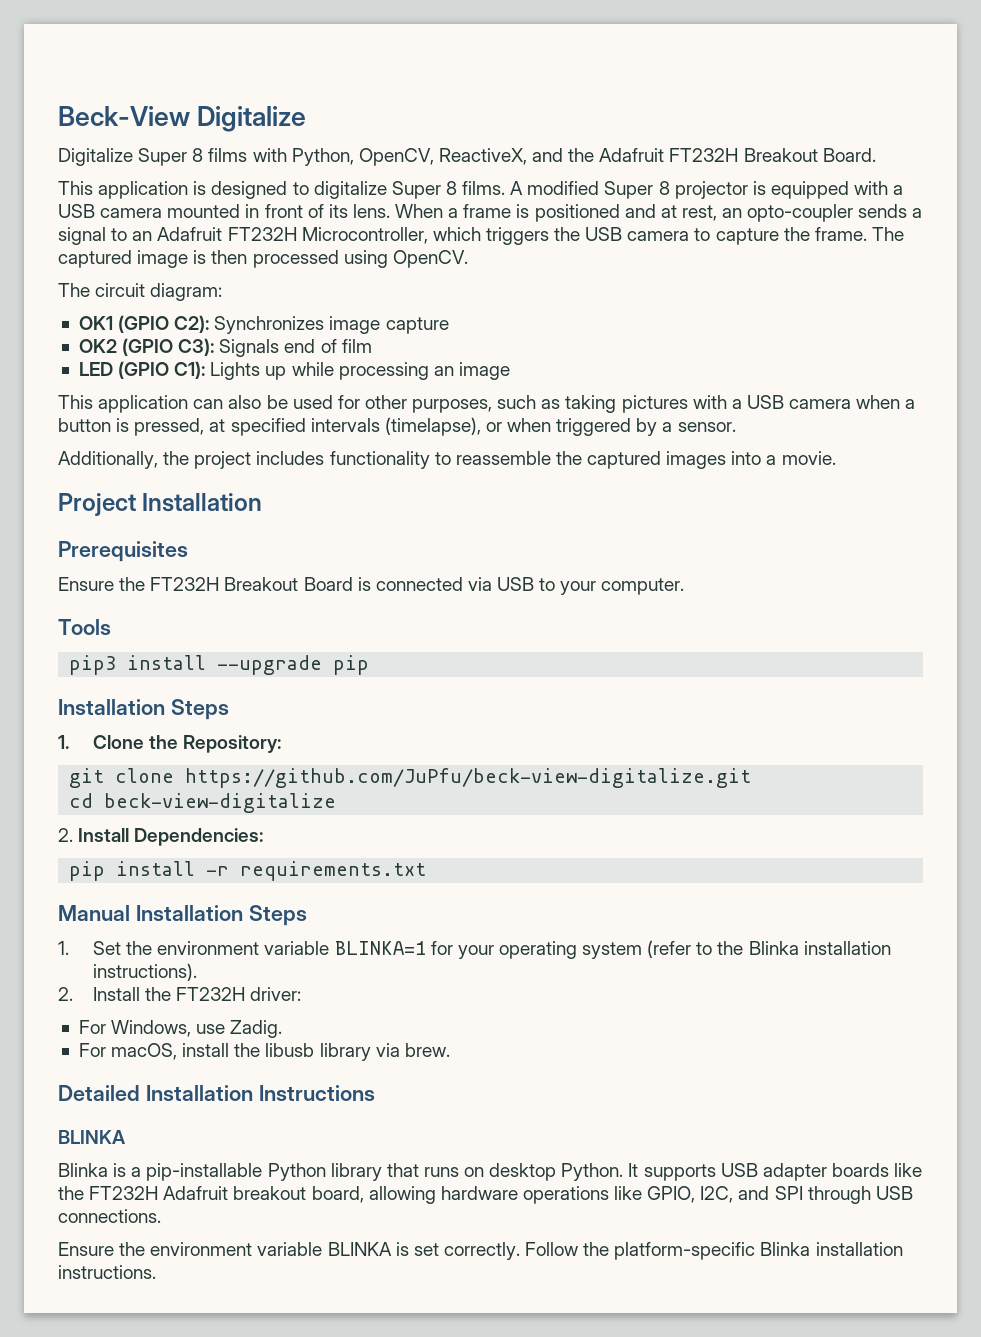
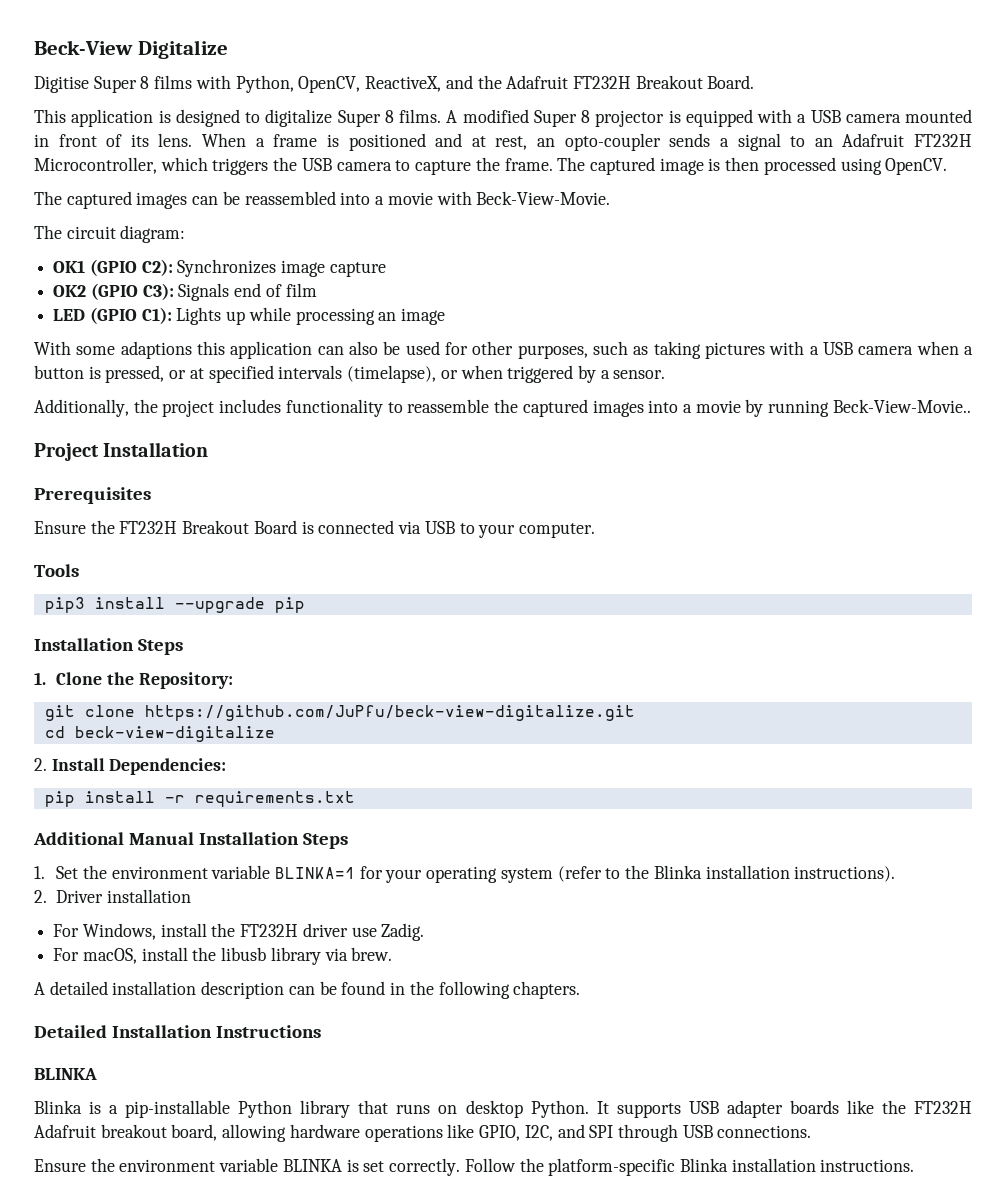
- Digitalize Super 8 films with Python, OpenCV, ReactiveX, and the Adafruit FT232H Breakout Board.
+ Digitise Super 8 films with Python, OpenCV, ReactiveX, and the Adafruit FT232H Breakout Board.
+ The captured images can be reassembled into a movie with Beck-View-Movie.
- This application can also be used for other purposes, such as taking pictures with a USB camera when a button is pressed, at specified intervals (timelapse), or when triggered by a sensor.
+ With some adaptions this application can also be used for other purposes, such as taking pictures with a USB camera when a button is pressed, or at specified intervals (timelapse), or when triggered by a sensor.
- Additionally, the project includes functionality to reassemble the captured images into a movie.
+ Additionally, the project includes functionality to reassemble the captured images into a movie by running Beck-View-Movie..
- Manual Installation Steps
+ Additional Manual Installation Steps
- 2. Install the FT232H driver:
- For Windows, use Zadig.
+ 2. Driver installation
+ For Windows, install the FT232H driver use Zadig.
+ A detailed installation description can be found in the following chapters.

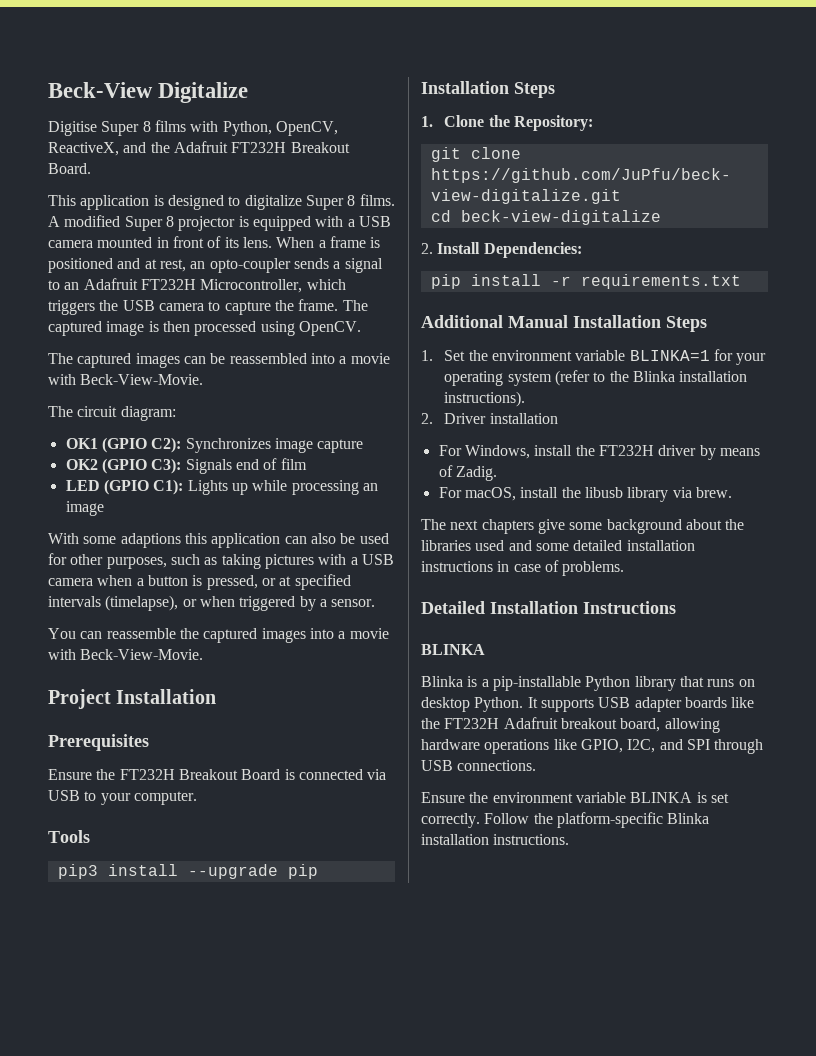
- Additionally, the project includes functionality to reassemble the captured images into a movie by running Beck-View-Movie..
+ You can reassemble the captured images into a movie with Beck-View-Movie.
- For Windows, install the FT232H driver use Zadig.
+ For Windows, install the FT232H driver by means of Zadig.
- A detailed installation description can be found in the following chapters.
+ The next chapters give some background about the libraries used and some detailed installation instructions in case of problems.

